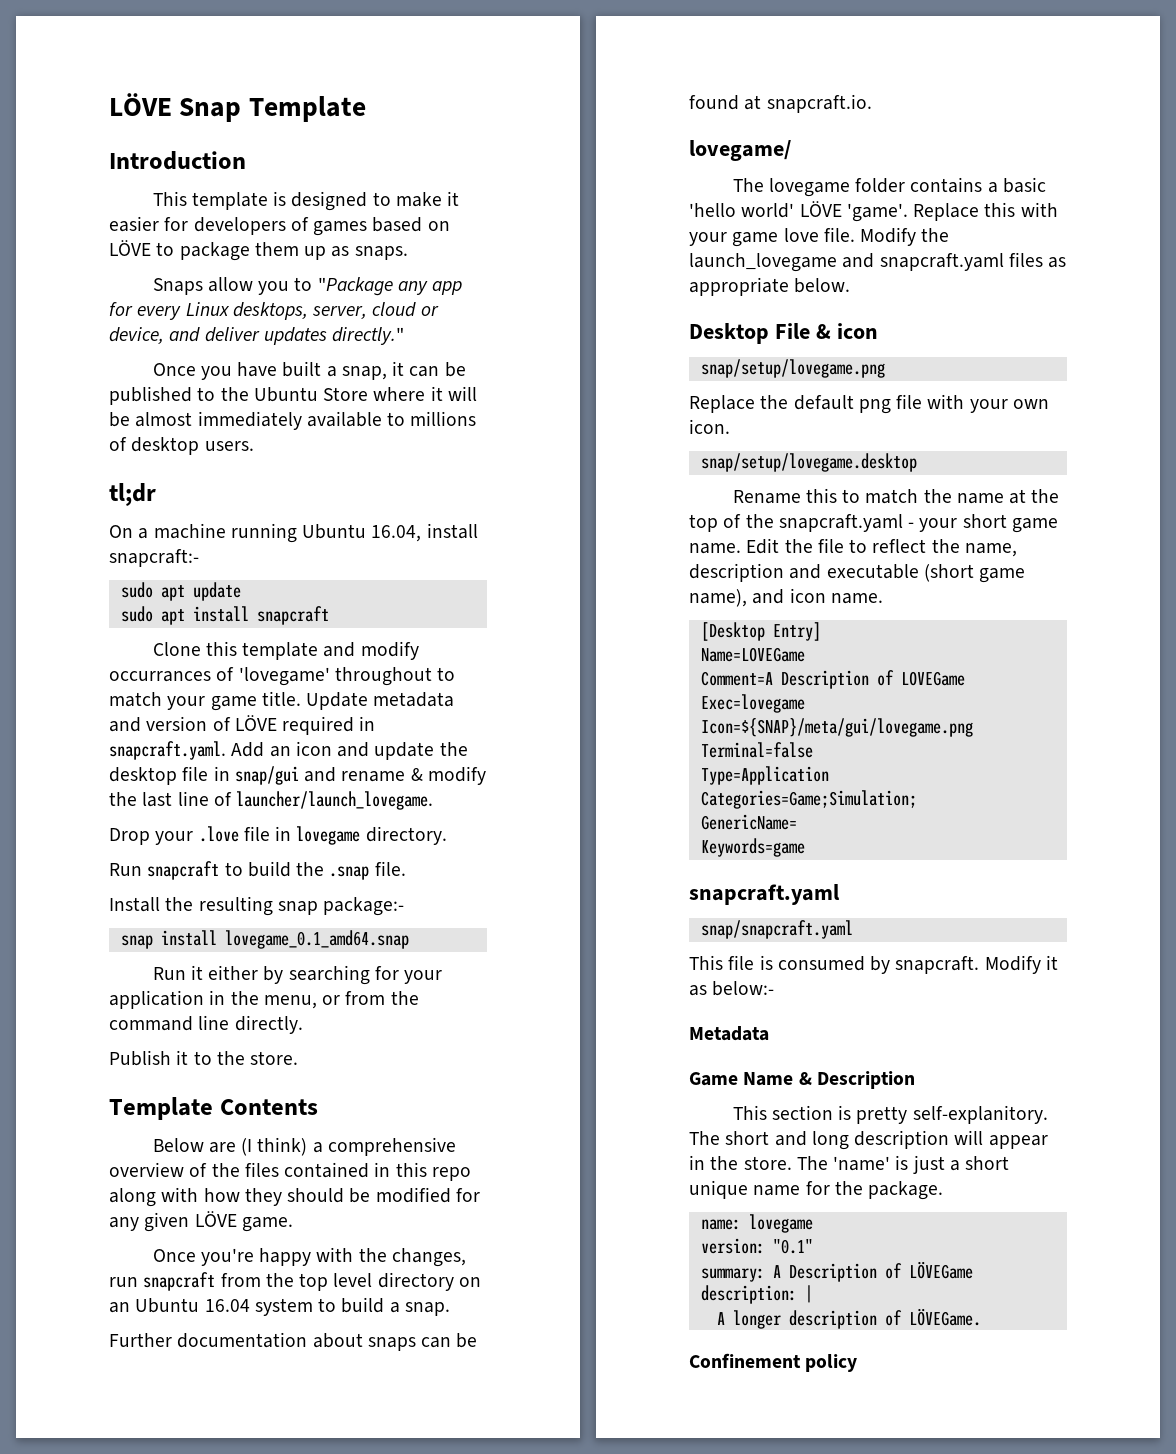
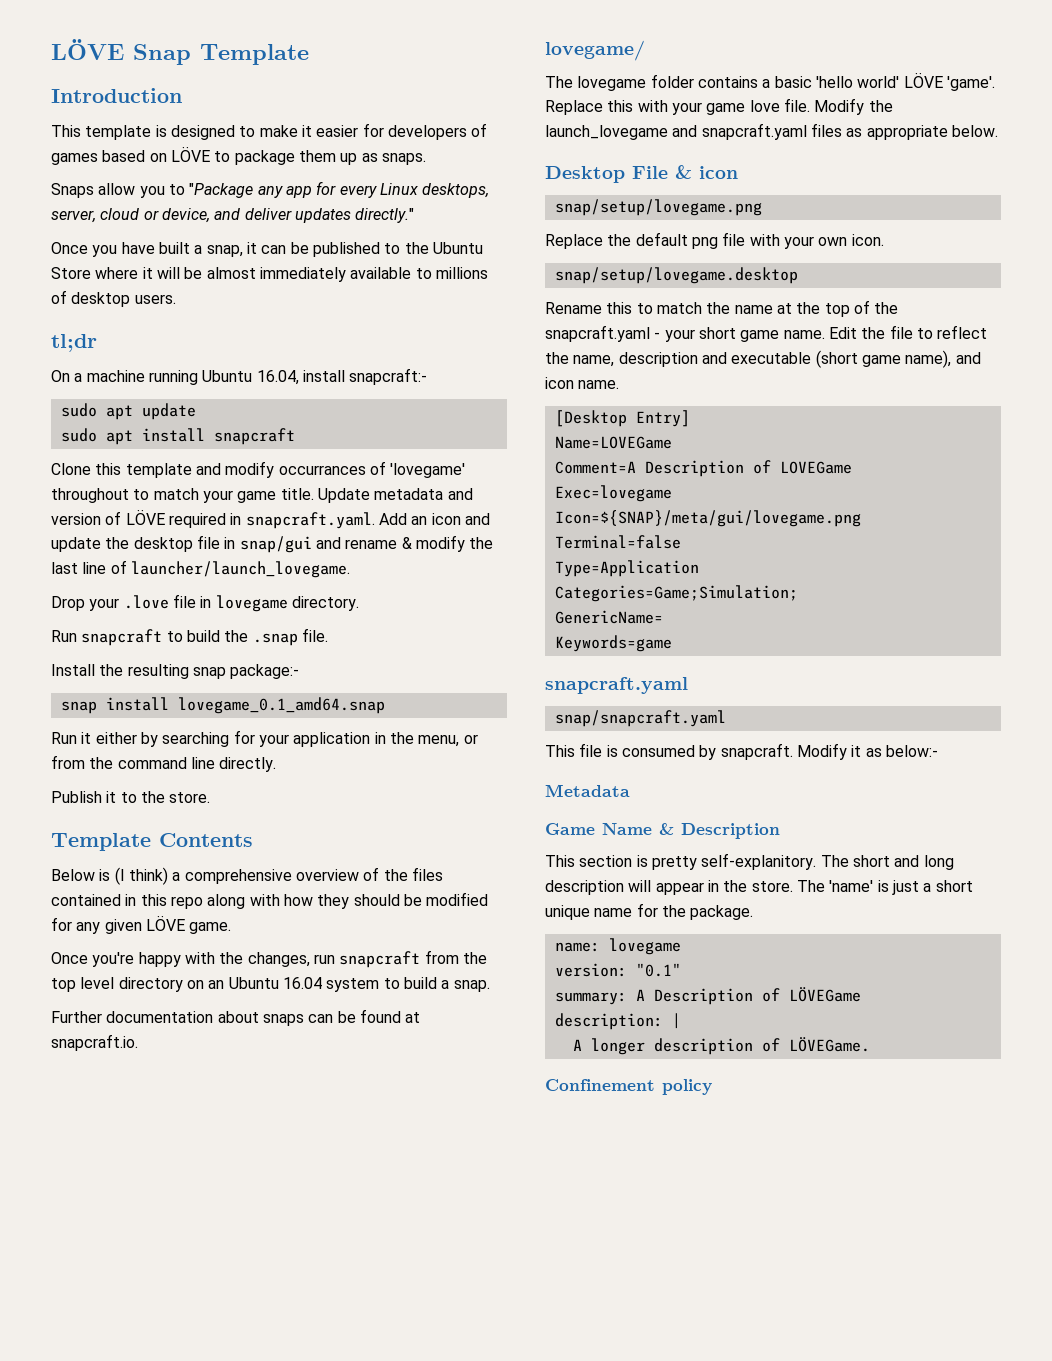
- Below are (I think) a comprehensive overview of the files contained in this repo along with how they should be modified for any given LÖVE game.
+ Below is (I think) a comprehensive overview of the files contained in this repo along with how they should be modified for any given LÖVE game.

